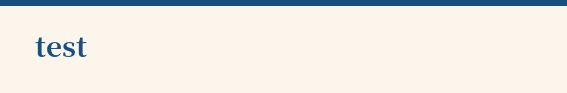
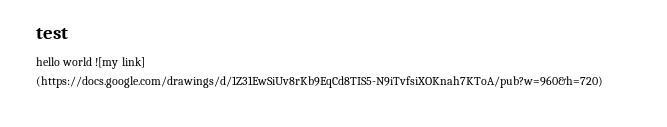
+ hello world ![my link] (https://docs.google.com/drawings/d/1Z31EwSiUv8rKb9EqCd8TIS5-N9iTvfsiXOKnah7KToA/pub?w=960&h=720)

